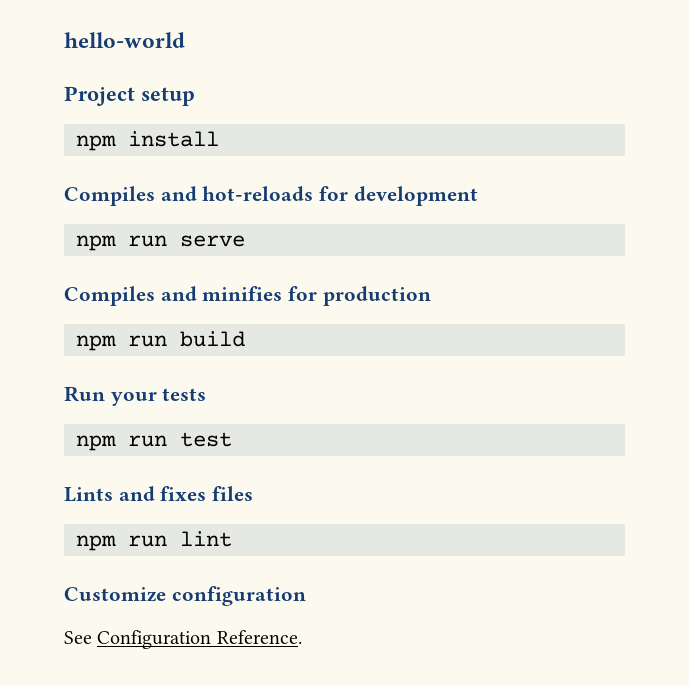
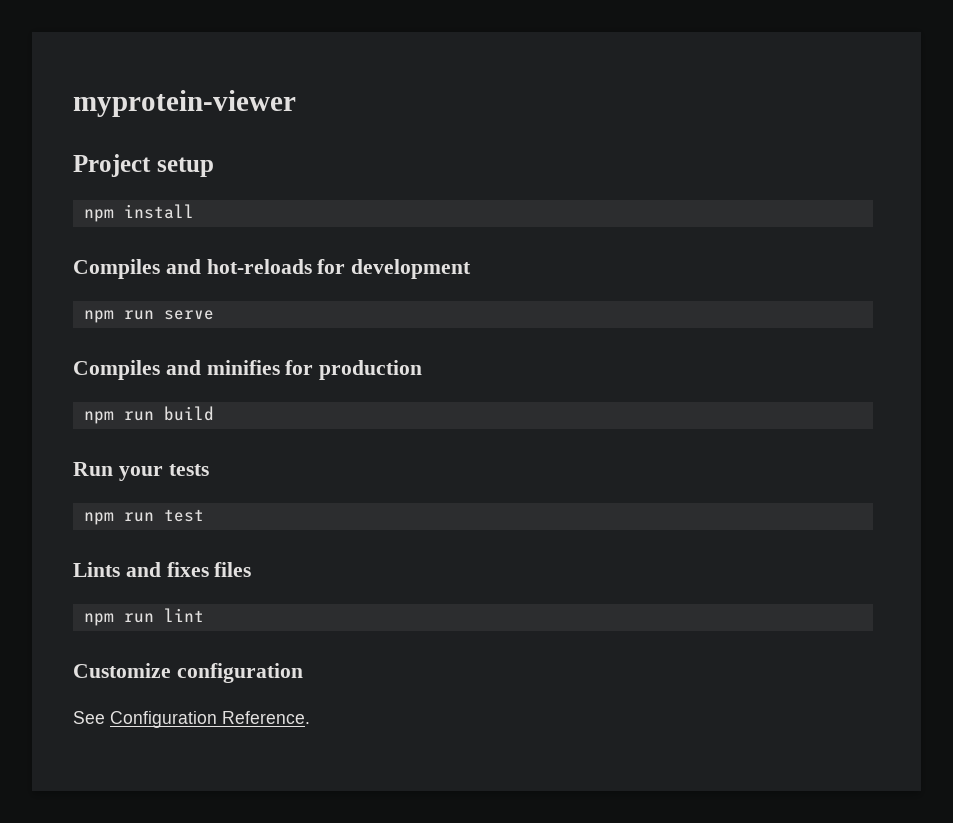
- hello-world
+ myprotein-viewer

